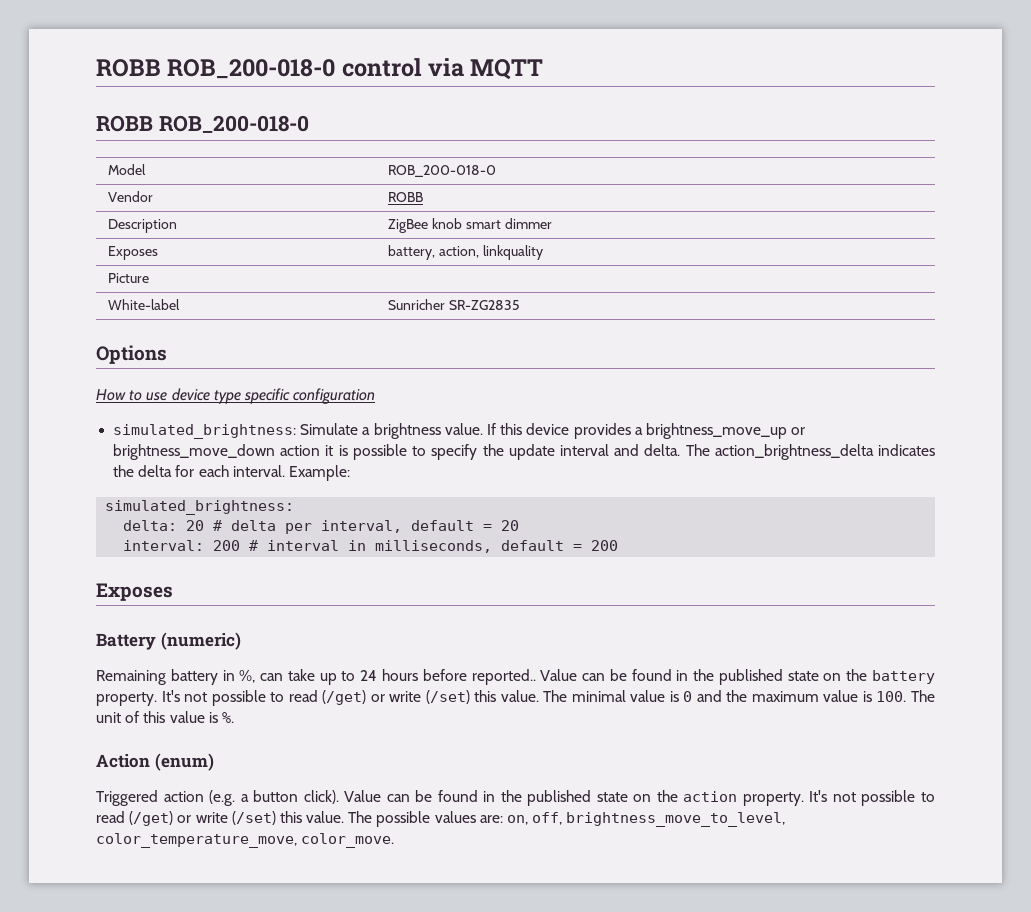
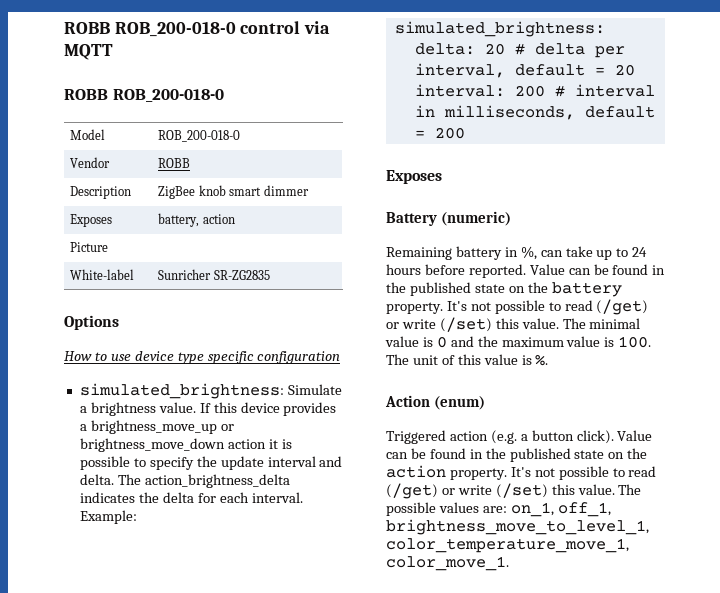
- Exposes | battery, action, linkquality
+ Exposes | battery, action
- Remaining battery in %, can take up to 24 hours before reported..
+ Remaining battery in %, can take up to 24 hours before reported.
- The possible values are: on, off, brightness_move_to_level, color_temperature_move, color_move.
+ The possible values are: on_1, off_1, brightness_move_to_level_1, color_temperature_move_1, color_move_1.

